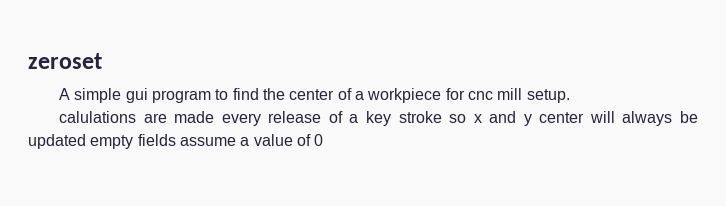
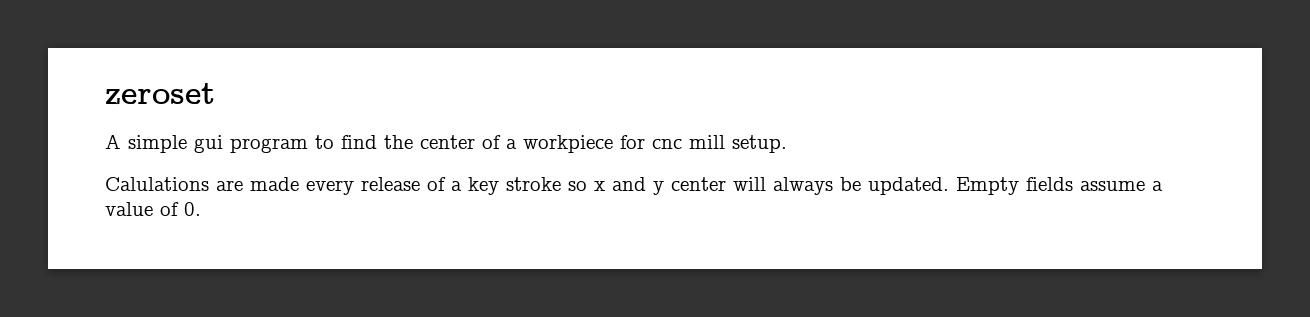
- calulations are made every release of a key stroke so x and y center will always be updated empty fields assume a value of 0
+ Calulations are made every release of a key stroke so x and y center will always be updated. Empty fields assume a value of 0.

